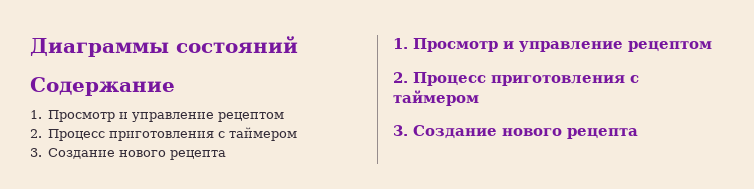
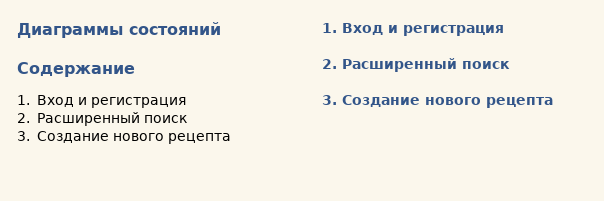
  Содержание
- 1. Просмотр и управление рецептом
- 2. Процесс приготовления с таймером
+ 1. Вход и регистрация
+ 2. Расширенный поиск
  3. Создание нового рецепта
- 1. Просмотр и управление рецептом
- 2. Процесс приготовления с таймером
+ 1. Вход и регистрация
+ 2. Расширенный поиск

